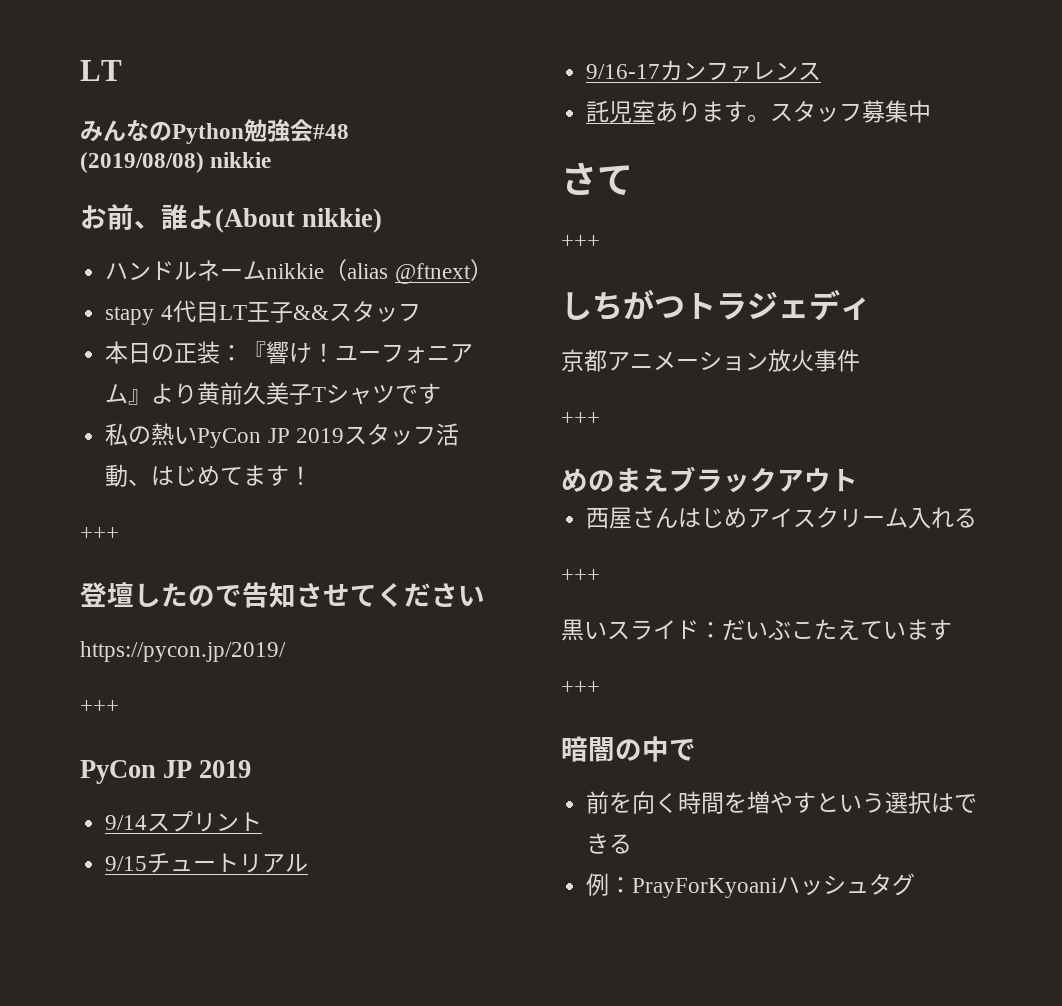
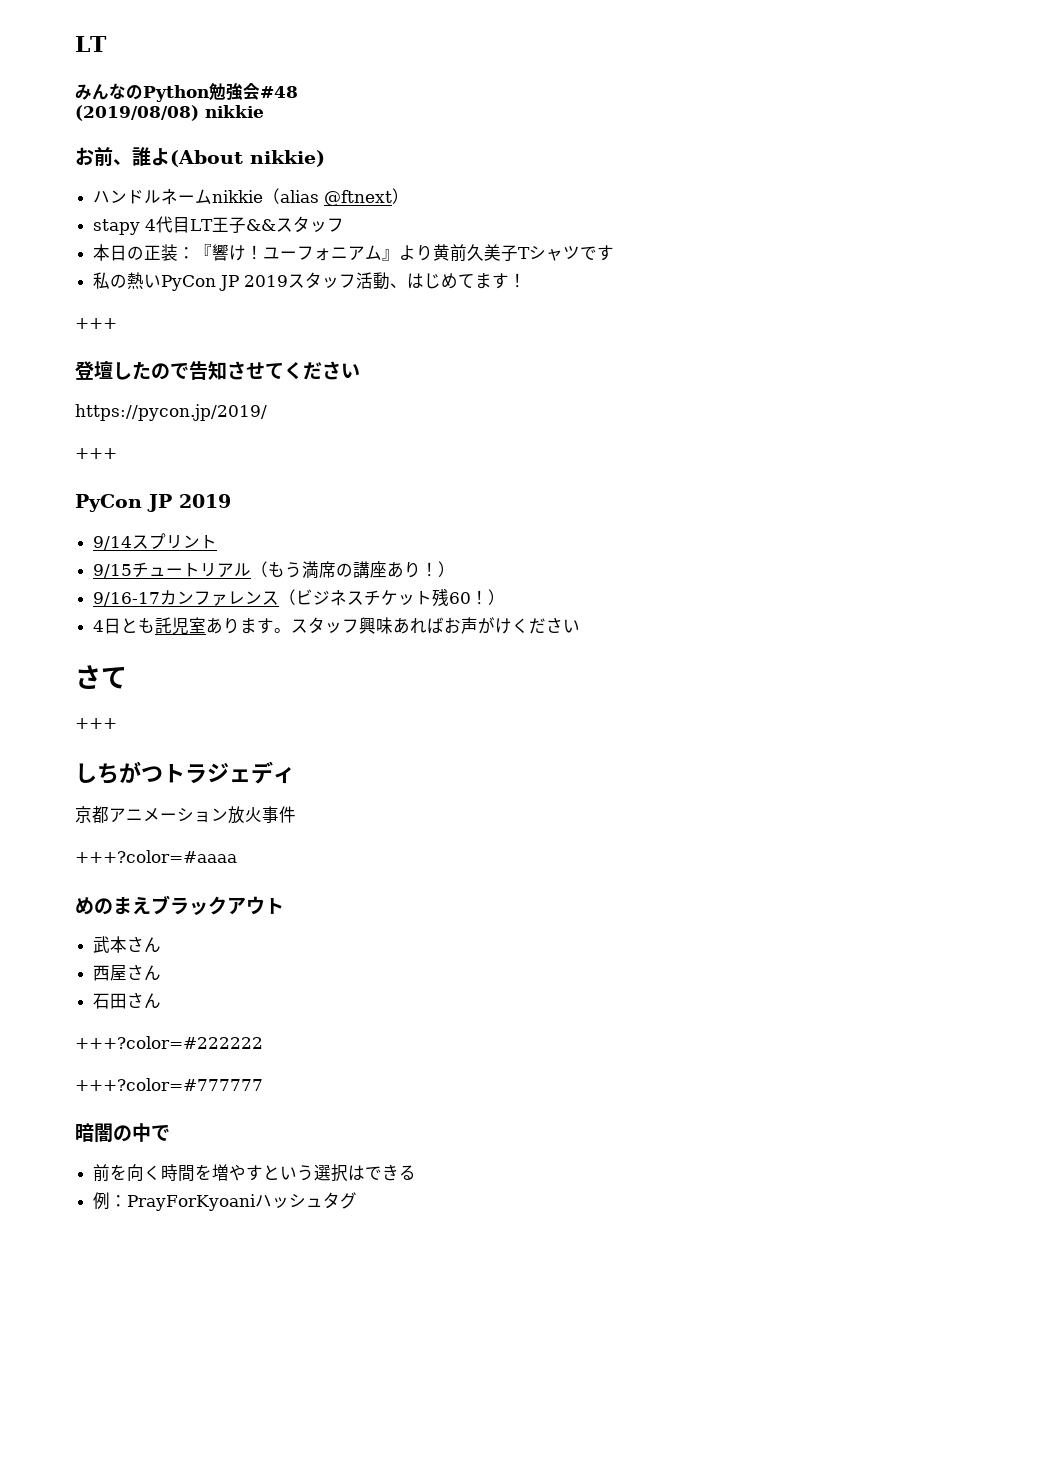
- 9/15チュートリアル
+ 9/15チュートリアル（もう満席の講座あり！）
- 9/16-17カンファレンス
- 託児室あります。
+ 9/16-17カンファレンス（ビジネスチケット残60！）
+ 4日とも託児室あります。
- スタッフ募集中
+ スタッフ興味あればお声がけください
  京都アニメーション放火事件
- +++
+ +++?color=#aaaa
+ 武本さん
- 西屋さんはじめアイスクリーム入れる
- +++
- 黒いスライド：だいぶこたえています
- +++
+ 西屋さん
+ 石田さん
+ +++?color=#222222
+ +++?color=#777777

